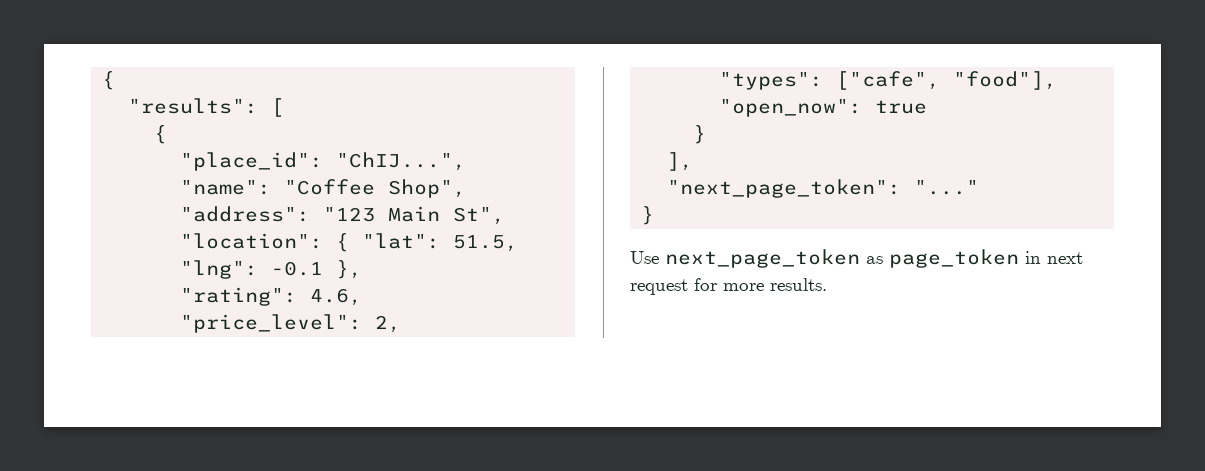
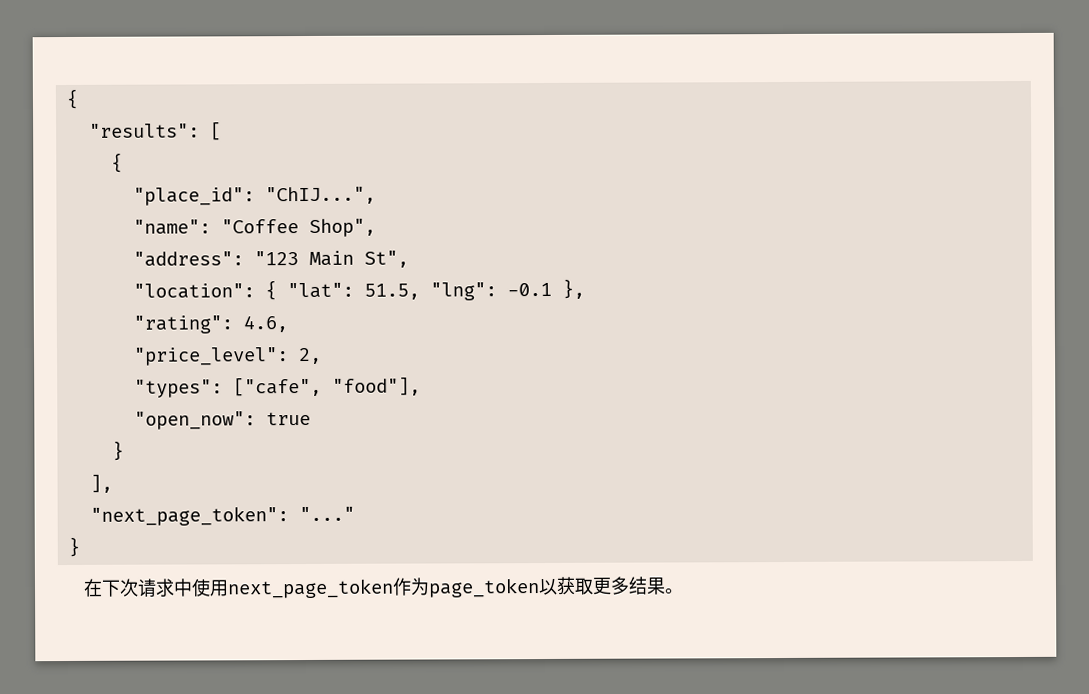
- Use next_page_token as page_token in next request for more results.
+ 在下次请求中使用next_page_token作为page_token以获取更多结果。

